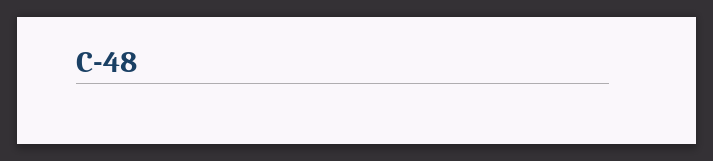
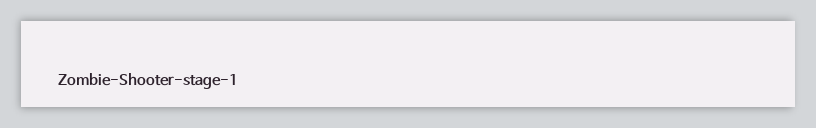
- C-48
+ Zombie-Shooter-stage-1

